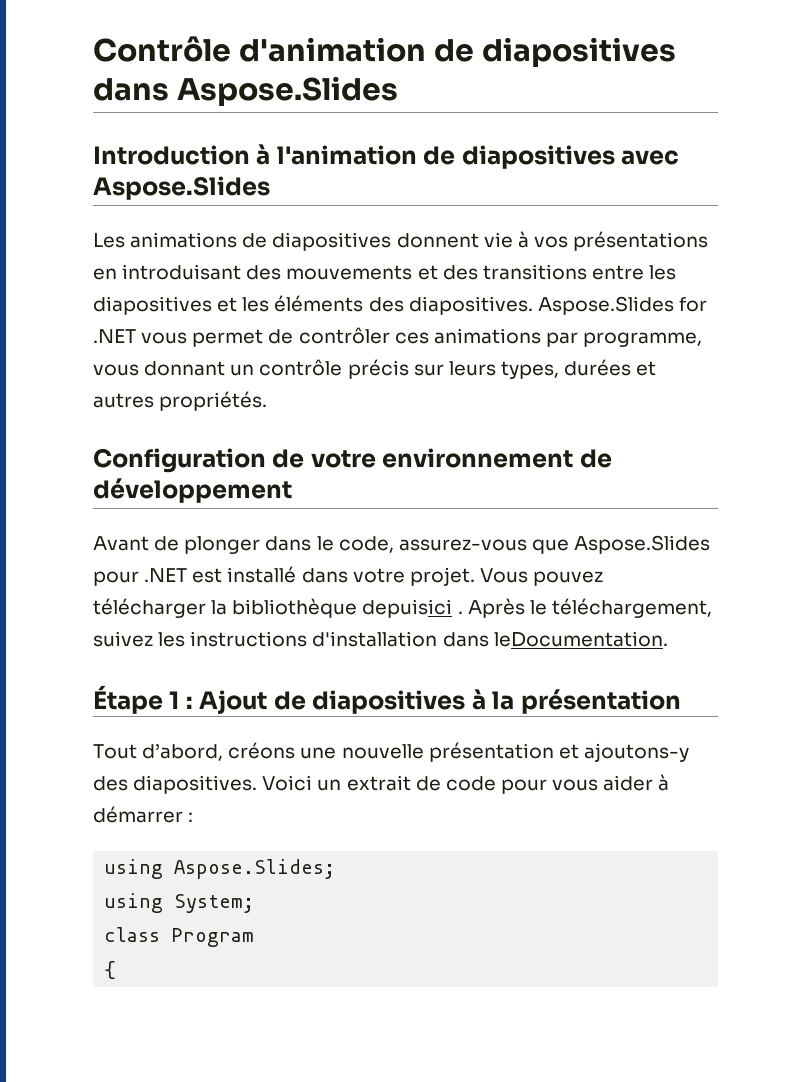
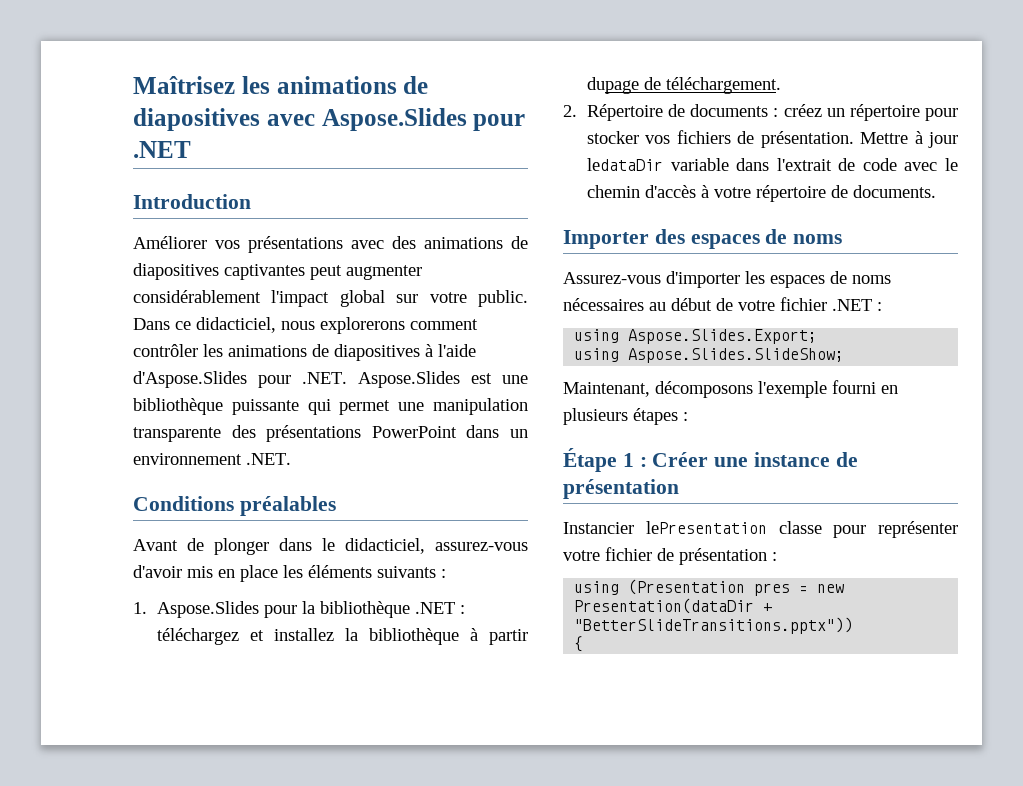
- Contrôle d'animation de diapositives dans Aspose.Slides
- Introduction à l'animation de diapositives avec Aspose.Slides
- Les animations de diapositives donnent vie à vos présentations en introduisant des mouvements et des transitions entre les diapositives et les éléments des diapositives. Aspose.Slides for .NET vous permet de contrôler ces animations par programme, vous donnant un contrôle précis sur leurs types, durées et autres propriétés.
- Configuration de votre environnement de développement
+ Maîtrisez les animations de diapositives avec Aspose.Slides pour .NET
+ Introduction
+ Améliorer vos présentations avec des animations de diapositives captivantes peut augmenter considérablement l'impact global sur votre public. Dans ce didacticiel, nous explorerons comment contrôler les animations de diapositives à l'aide d'Aspose.Slides pour .NET. Aspose.Slides est une bibliothèque puissante qui permet une manipulation transparente des présentations PowerPoint dans un environnement .NET.
+ Conditions préalables
- Avant de plonger dans le code, assurez-vous que Aspose.Slides pour .NET est installé dans votre projet. Vous pouvez télécharger la bibliothèque depuisici . Après le téléchargement, suivez les instructions d'installation dans leDocumentation.
- Étape 1 : Ajout de diapositives à la présentation
- Tout d’abord, créons une nouvelle présentation et ajoutons-y des diapositives. Voici un extrait de code pour vous aider à démarrer :
- using Aspose.Slides;
- using System;
- class Program
+ Avant de plonger dans le didacticiel, assurez-vous d'avoir mis en place les éléments suivants :
+ 1. Aspose.Slides pour la bibliothèque .NET : téléchargez et installez la bibliothèque à partir dupage de téléchargement.
+ 2. Répertoire de documents : créez un répertoire pour stocker vos fichiers de présentation. Mettre à jour ledataDir variable dans l'extrait de code avec le chemin d'accès à votre répertoire de documents.
+ Importer des espaces de noms
+ Assurez-vous d'importer les espaces de noms nécessaires au début de votre fichier .NET :
+ using Aspose.Slides.Export;
+ using Aspose.Slides.SlideShow;
+ Maintenant, décomposons l'exemple fourni en plusieurs étapes :
+ Étape 1 : Créer une instance de présentation
+ Instancier lePresentation classe pour représenter votre fichier de présentation :
+ using (Presentation pres = new Presentation(dataDir + "BetterSlideTransitions.pptx"))

